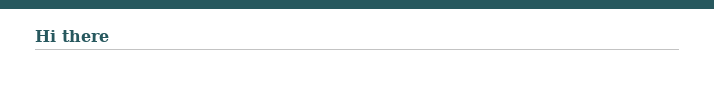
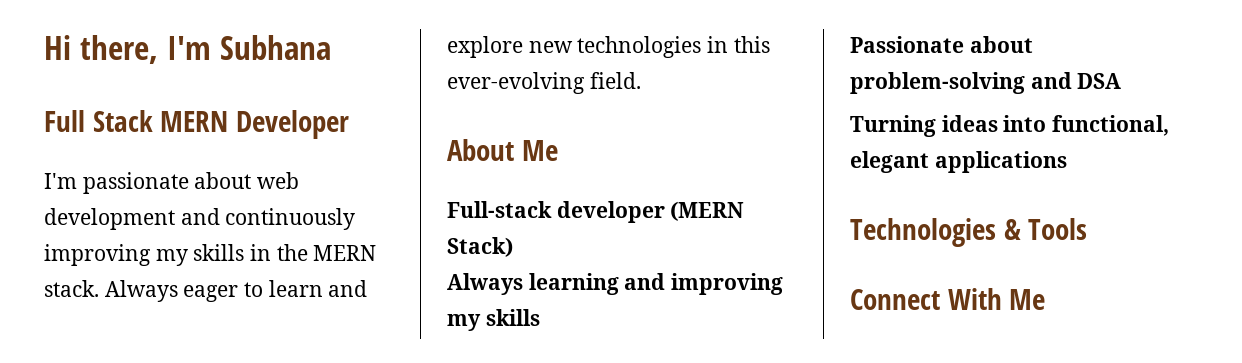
- Hi there
+ Hi there, I'm Subhana
+ Full Stack MERN Developer
+ I'm passionate about web development and continuously improving my skills in the MERN stack. Always eager to learn and explore new technologies in this ever-evolving field.
+ About Me
+ Full-stack developer (MERN Stack)
+ Always learning and improving my skills
+ Passionate about problem-solving and DSA
+ Turning ideas into functional, elegant applications
+ Technologies & Tools
+ Connect With Me

